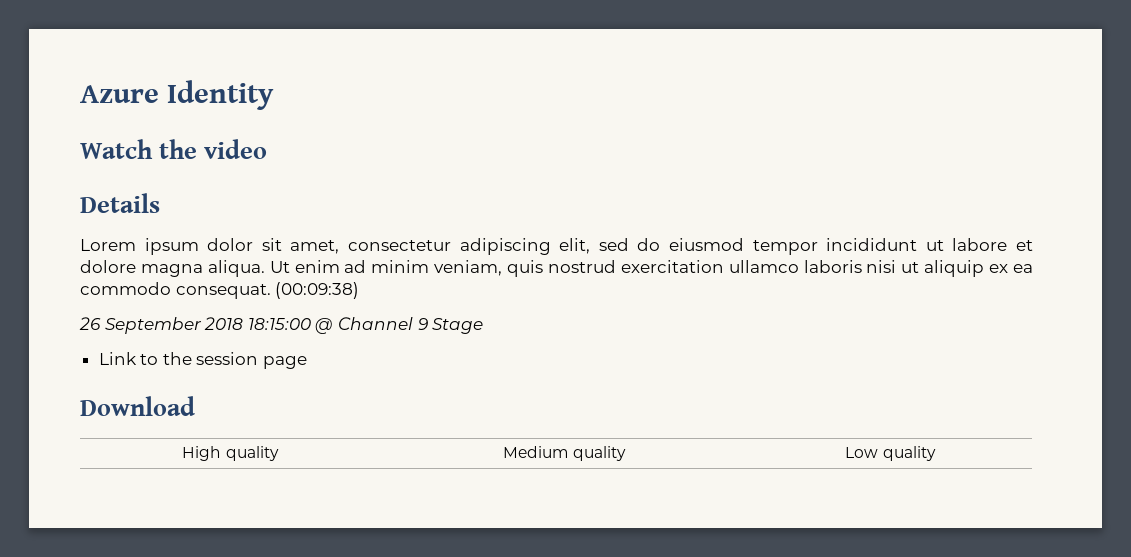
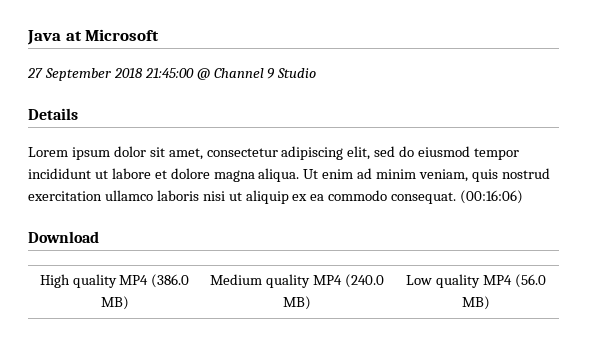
- Azure Identity
- Watch the video
+ Java at Microsoft
+ 27 September 2018 21:45:00 @ Channel 9 Studio
- (00:09:38)
- 26 September 2018 18:15:00 @ Channel 9 Stage
- Link to the session page
+ (00:16:06)
- High quality | Medium quality | Low quality
+ High quality MP4 (386.0 MB) | Medium quality MP4 (240.0 MB) | Low quality MP4 (56.0 MB)

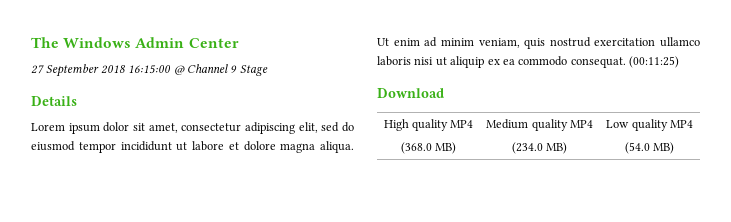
- Java at Microsoft
+ The Windows Admin Center
- 27 September 2018 21:45:00 @ Channel 9 Studio
+ 27 September 2018 16:15:00 @ Channel 9 Stage
- (00:16:06)
+ (00:11:25)
- High quality MP4 (386.0 MB) | Medium quality MP4 (240.0 MB) | Low quality MP4 (56.0 MB)
+ High quality MP4
+ (368.0 MB) | Medium quality MP4
+ (234.0 MB) | Low quality MP4
+ (54.0 MB)

